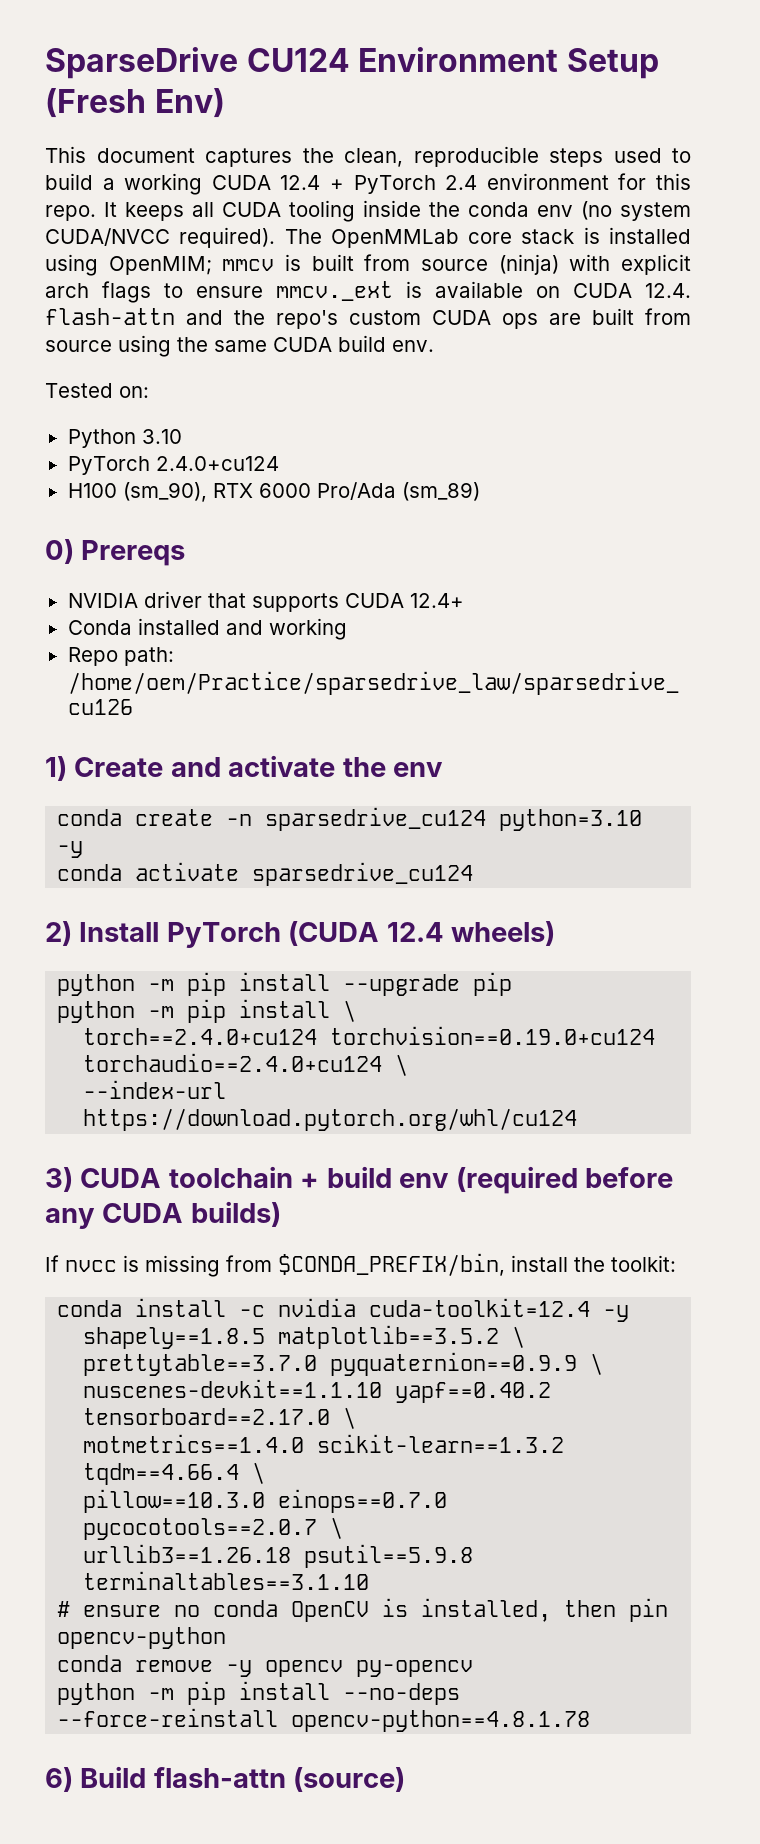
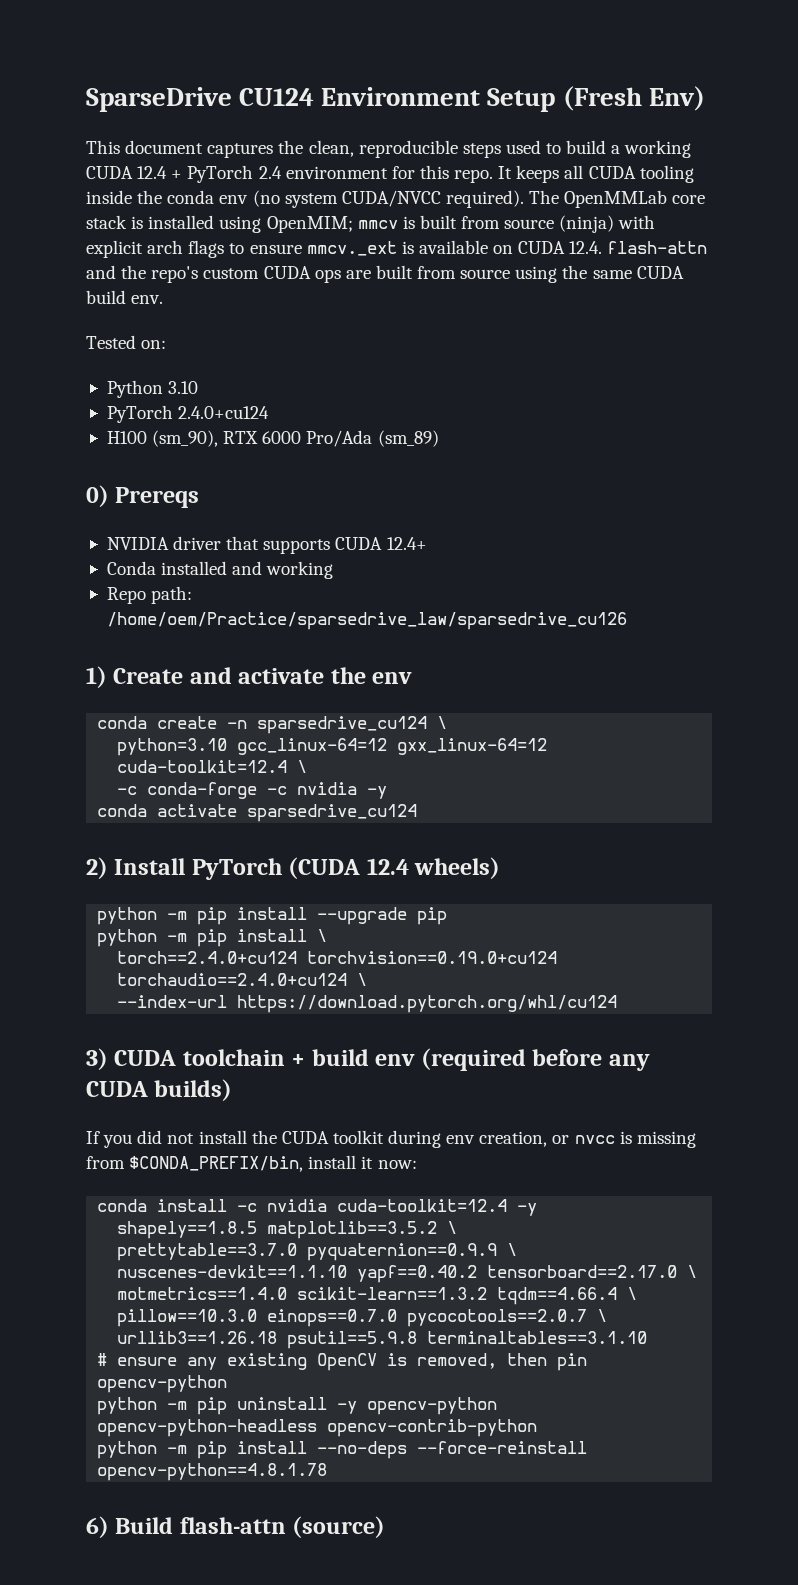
- conda create -n sparsedrive_cu124 python=3.10 -y
+ conda create -n sparsedrive_cu124 \
+ python=3.10 gcc_linux-64=12 gxx_linux-64=12 cuda-toolkit=12.4 \
+ -c conda-forge -c nvidia -y
- If nvcc is missing from $CONDA_PREFIX/bin, install the toolkit:
+ If you did not install the CUDA toolkit during env creation, or nvcc is missing from $CONDA_PREFIX/bin, install it now:
- # ensure no conda OpenCV is installed, then pin opencv-python
+ # ensure any existing OpenCV is removed, then pin opencv-python
- conda remove -y opencv py-opencv
+ python -m pip uninstall -y opencv-python opencv-python-headless opencv-contrib-python

